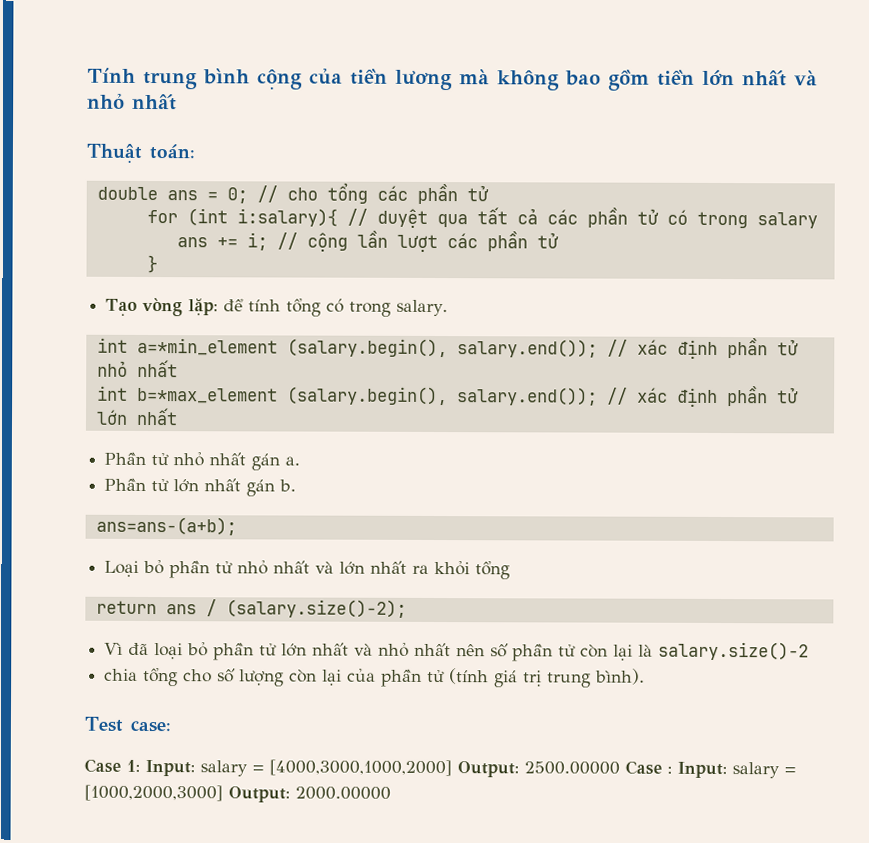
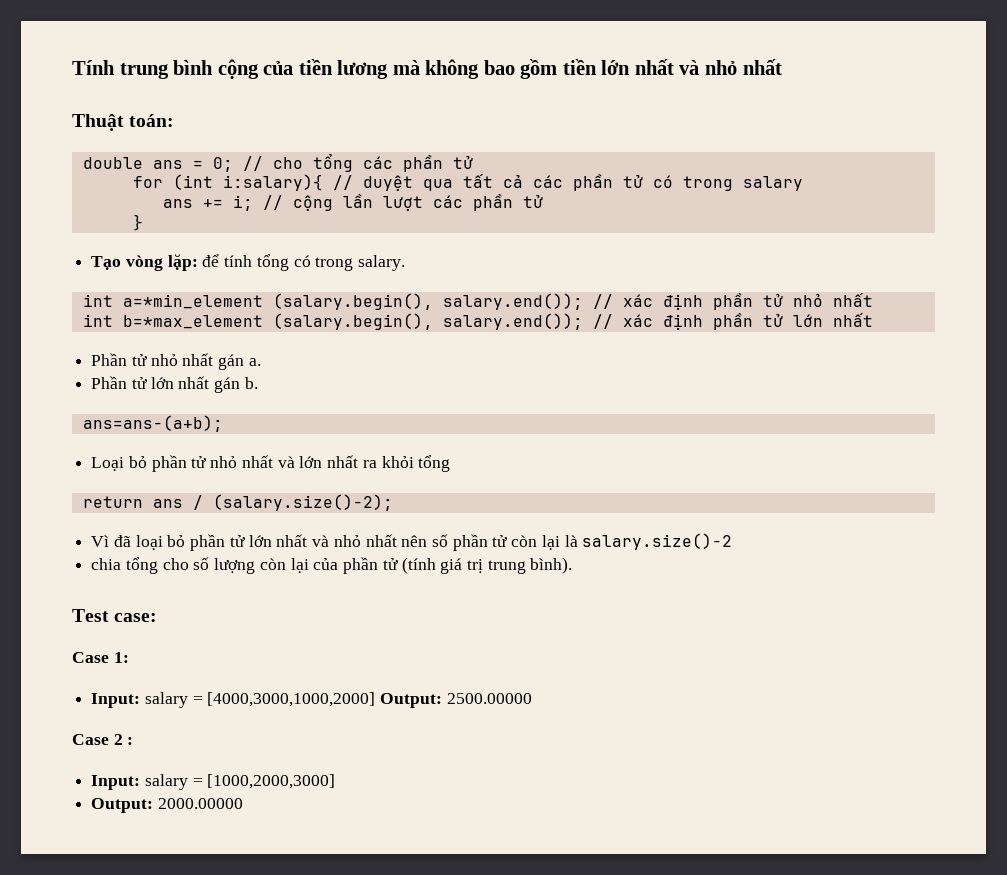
- Case 1: Input: salary = [4000,3000,1000,2000] Output: 2500.00000 Case : Input: salary = [1000,2000,3000] Output: 2000.00000
+ Case 1:
+ Input: salary = [4000,3000,1000,2000] Output: 2500.00000
+ Case 2 :
+ Input: salary = [1000,2000,3000]
+ Output: 2000.00000

